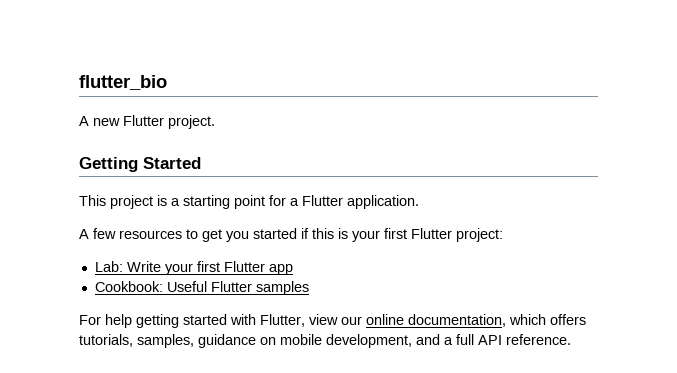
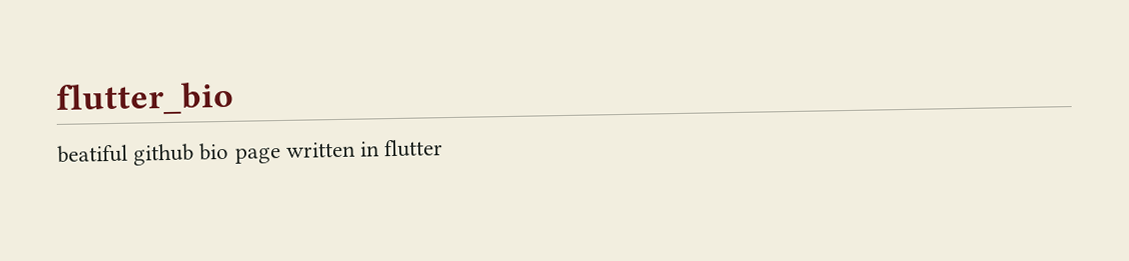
- A new Flutter project.
- Getting Started
- This project is a starting point for a Flutter application.
- A few resources to get you started if this is your first Flutter project:
- Lab: Write your first Flutter app
- Cookbook: Useful Flutter samples
- For help getting started with Flutter, view our online documentation, which offers tutorials, samples, guidance on mobile development, and a full API reference.
+ beatiful github bio page written in flutter

